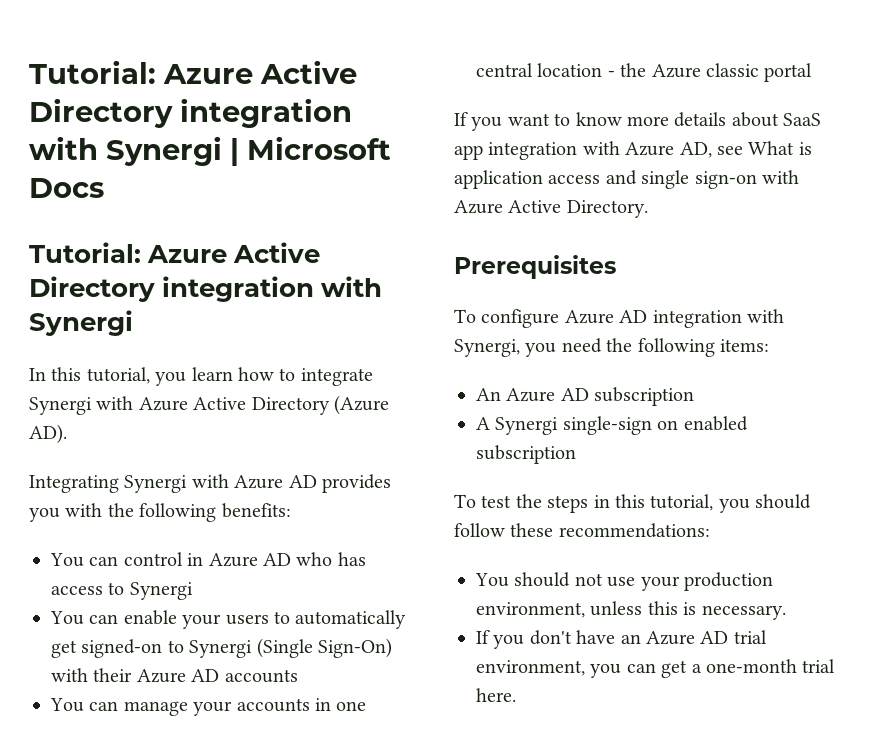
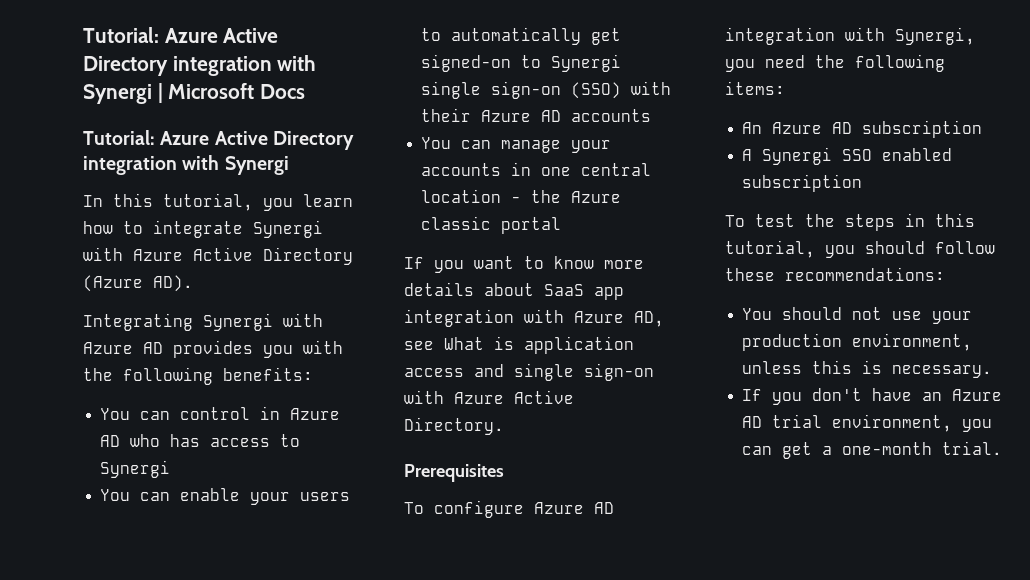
- You can enable your users to automatically get signed-on to Synergi (Single Sign-On) with their Azure AD accounts
+ You can enable your users to automatically get signed-on to Synergi single sign-on (SSO) with their Azure AD accounts
- A Synergi single-sign on enabled subscription
+ A Synergi SSO enabled subscription
- If you don't have an Azure AD trial environment, you can get a one-month trial here.
+ If you don't have an Azure AD trial environment, you can get a one-month trial.

